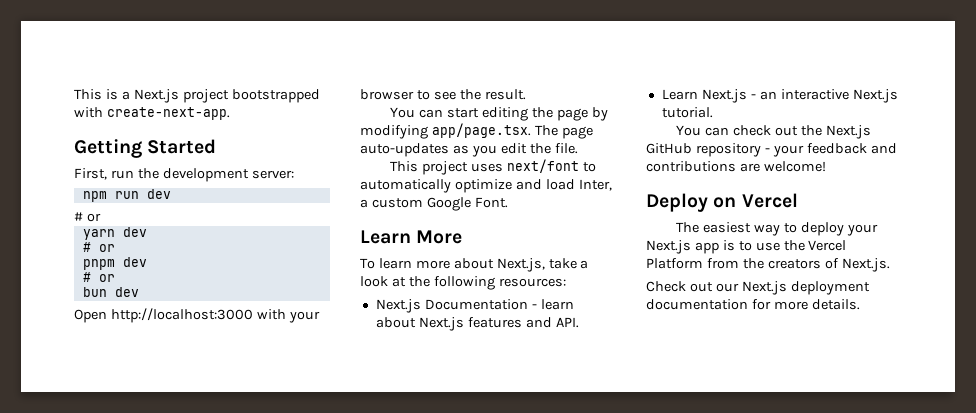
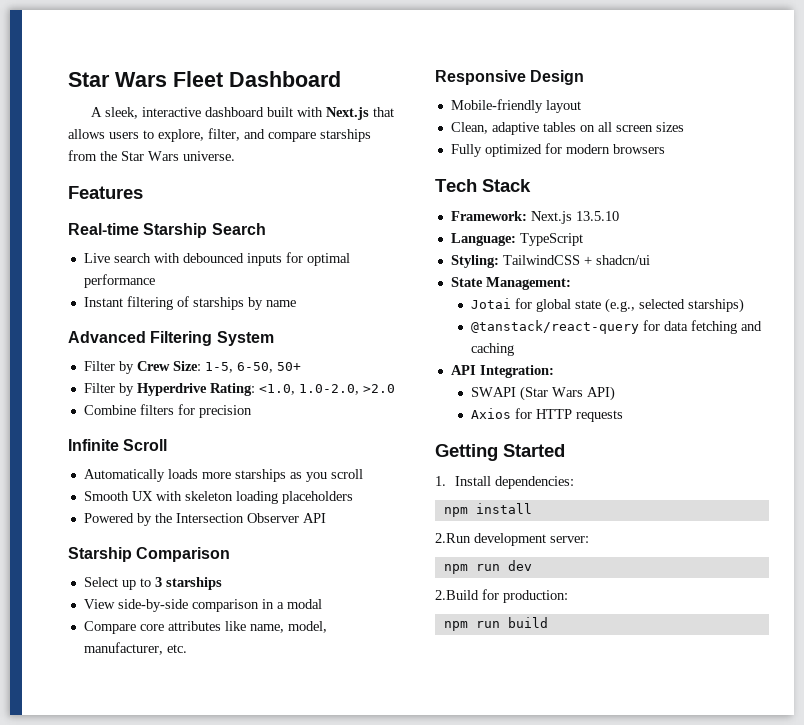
- This is a Next.js project bootstrapped with create-next-app.
+ Star Wars Fleet Dashboard
+ A sleek, interactive dashboard built with Next.js that allows users to explore, filter, and compare starships from the Star Wars universe.
+ Features
+ Real-time Starship Search
+ Live search with debounced inputs for optimal performance
+ Instant filtering of starships by name
+ Advanced Filtering System
+ Filter by Crew Size: 1-5, 6-50, 50+
+ Filter by Hyperdrive Rating: <1.0, 1.0-2.0, >2.0
+ Combine filters for precision
+ Infinite Scroll
+ Automatically loads more starships as you scroll
+ Smooth UX with skeleton loading placeholders
+ Powered by the Intersection Observer API
+ Starship Comparison
+ Select up to 3 starships
+ View side-by-side comparison in a modal
+ Compare core attributes like name, model, manufacturer, etc.
+ Responsive Design
+ Mobile-friendly layout
+ Clean, adaptive tables on all screen sizes
+ Fully optimized for modern browsers
+ Tech Stack
+ Framework: Next.js 13.5.10
+ Language: TypeScript
+ Styling: TailwindCSS + shadcn/ui
+ State Management:
+ Jotai for global state (e.g., selected starships)
+ @tanstack/react-query for data fetching and caching
+ API Integration:
+ SWAPI (Star Wars API)
+ Axios for HTTP requests
  Getting Started
- First, run the development server:
+ 1. Install dependencies:
+ npm install
+ 2.Run development server:
  npm run dev
- # or
- yarn dev
- # or
- pnpm dev
- # or
- bun dev
- Open http://localhost:3000 with your browser to see the result.
- You can start editing the page by modifying app/page.tsx. The page auto-updates as you edit the file.
- This project uses next/font to automatically optimize and load Inter, a custom Google Font.
- Learn More
- To learn more about Next.js, take a look at the following resources:
- Next.js Documentation - learn about Next.js features and API.
- Learn Next.js - an interactive Next.js tutorial.
- You can check out the Next.js GitHub repository - your feedback and contributions are welcome!
- Deploy on Vercel
- The easiest way to deploy your Next.js app is to use the Vercel Platform from the creators of Next.js.
- Check out our Next.js deployment documentation for more details.
+ 2.Build for production:
+ npm run build

